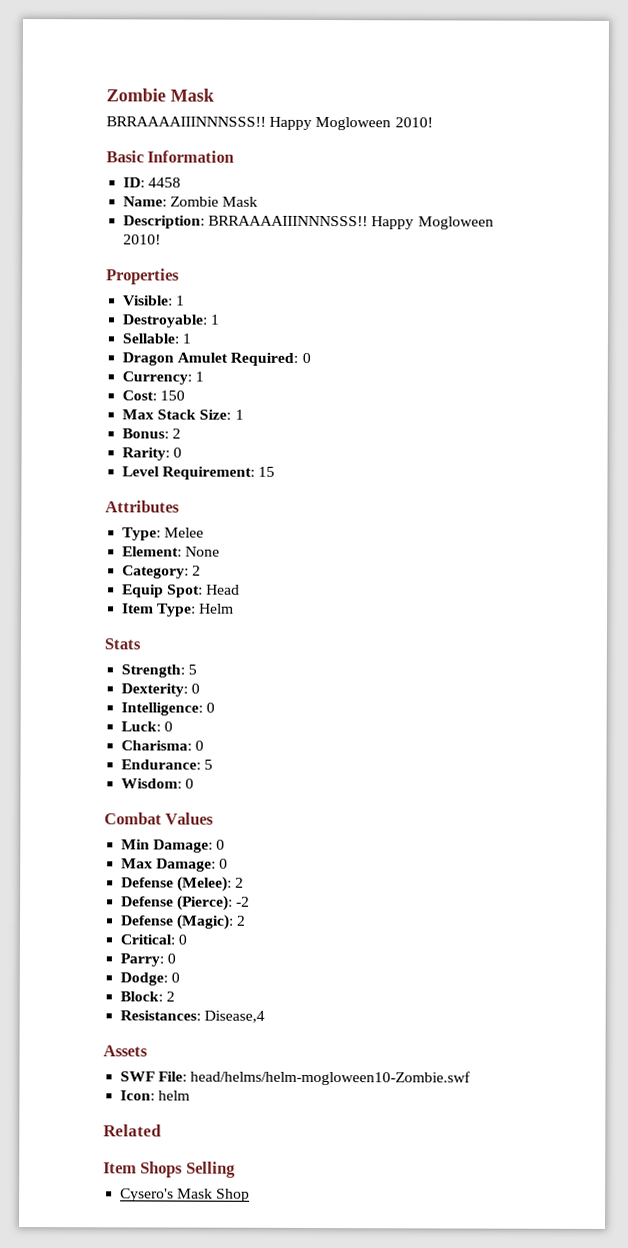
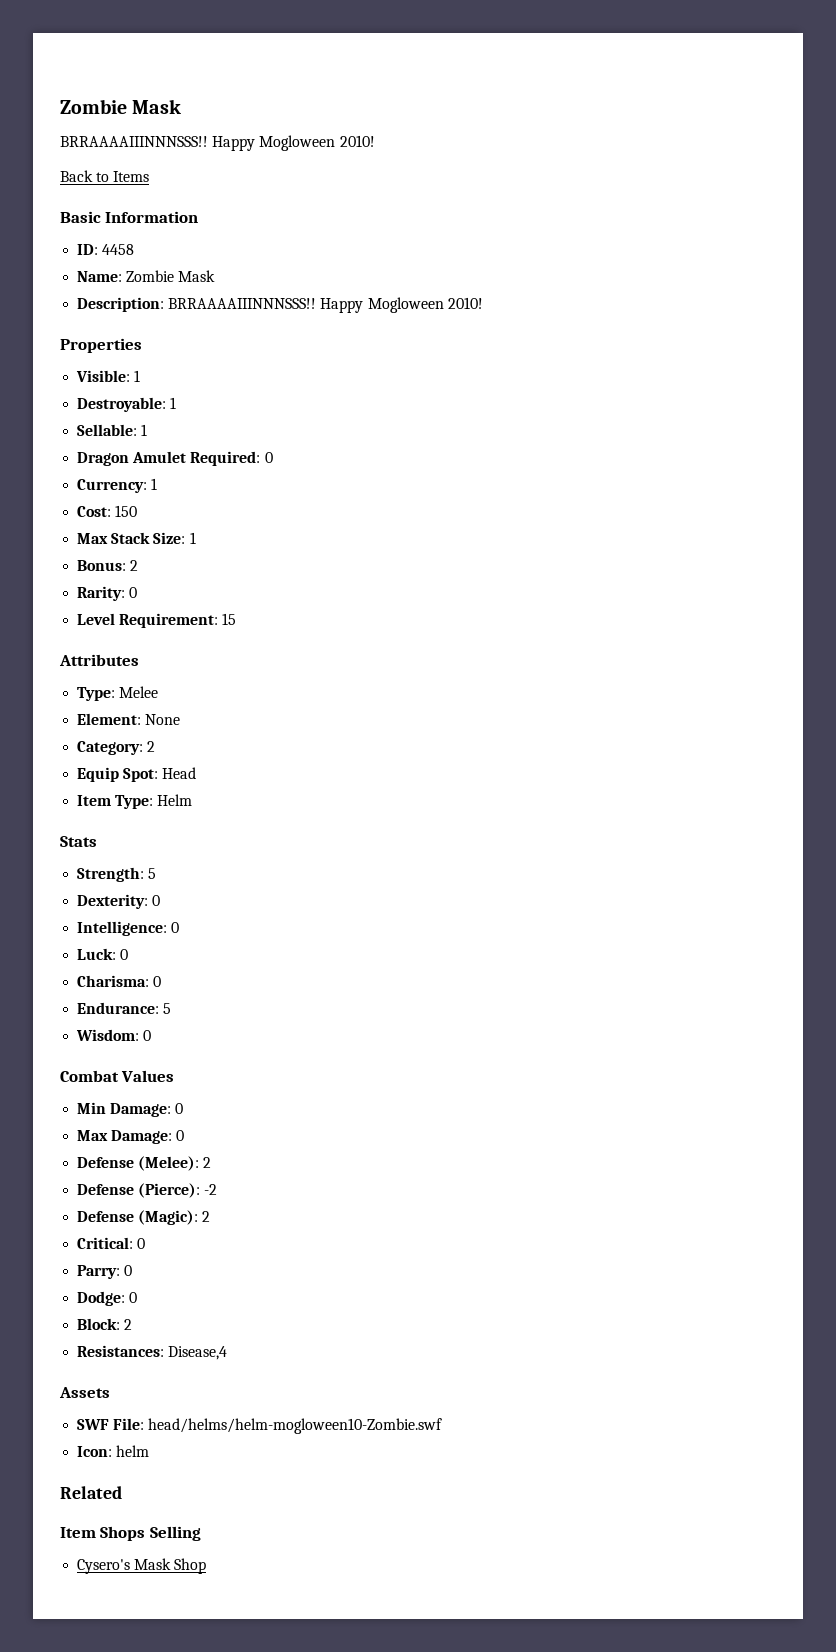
+ Back to Items

